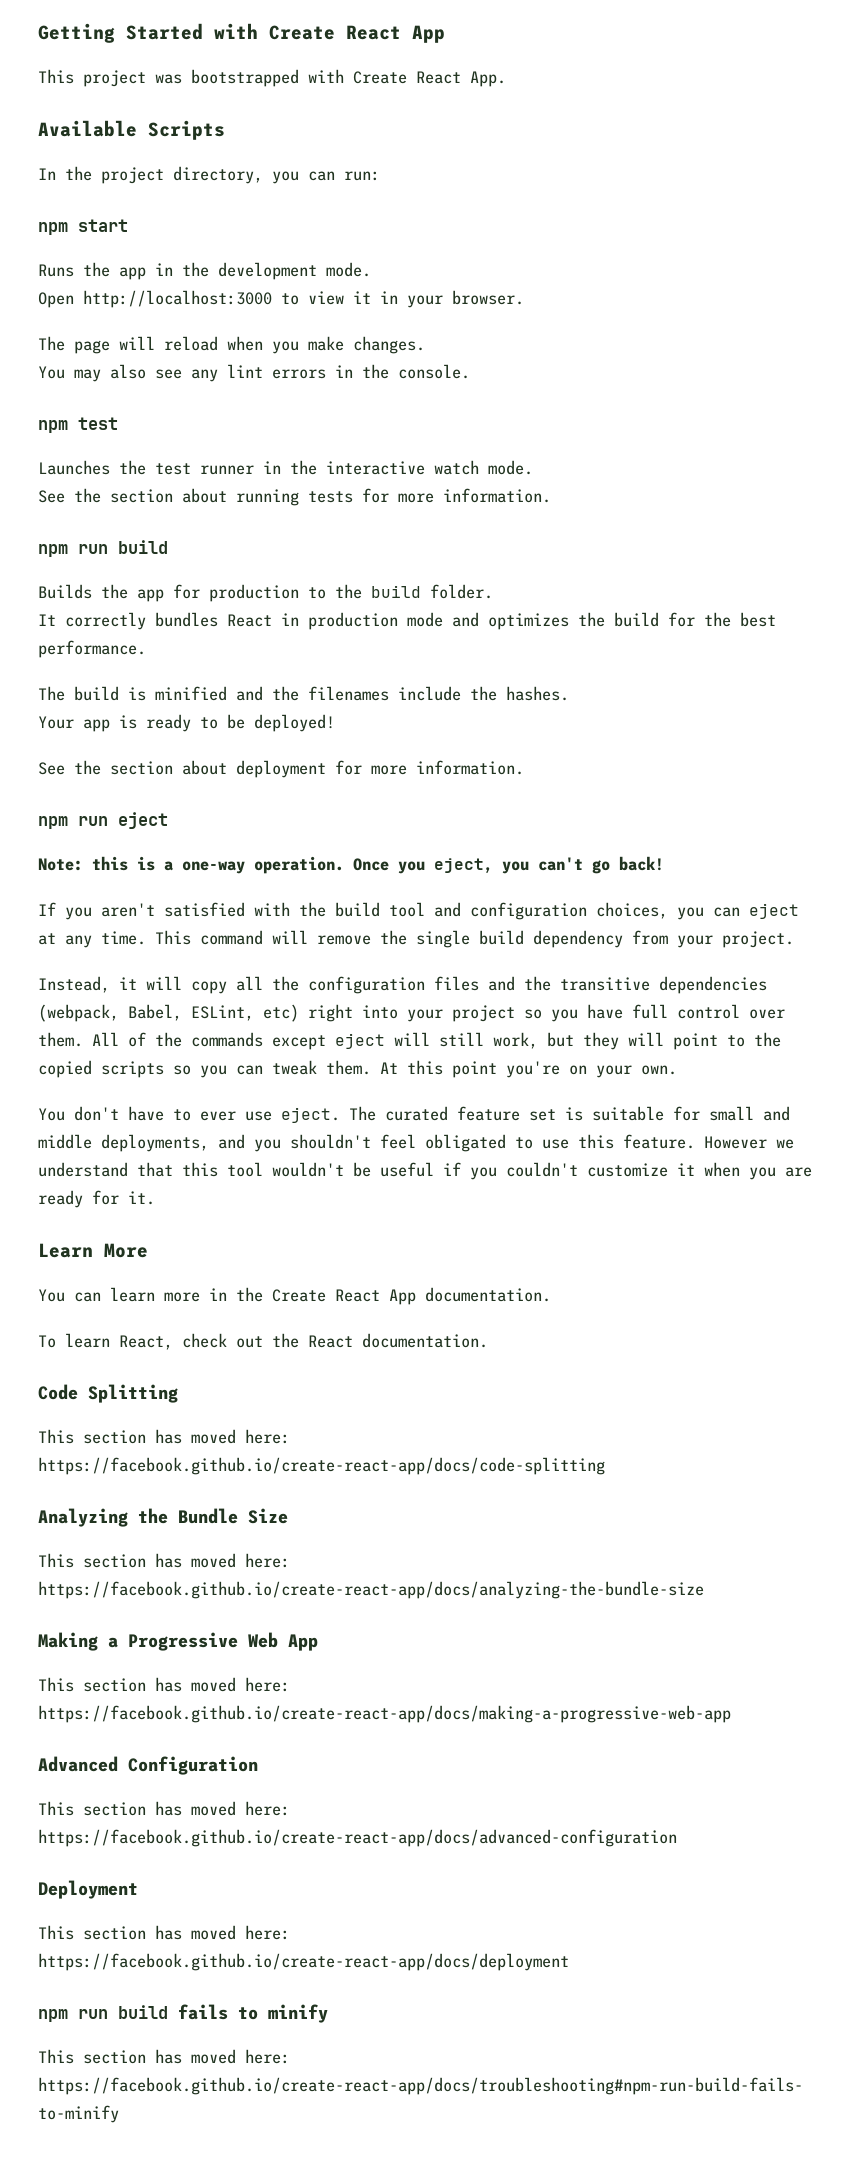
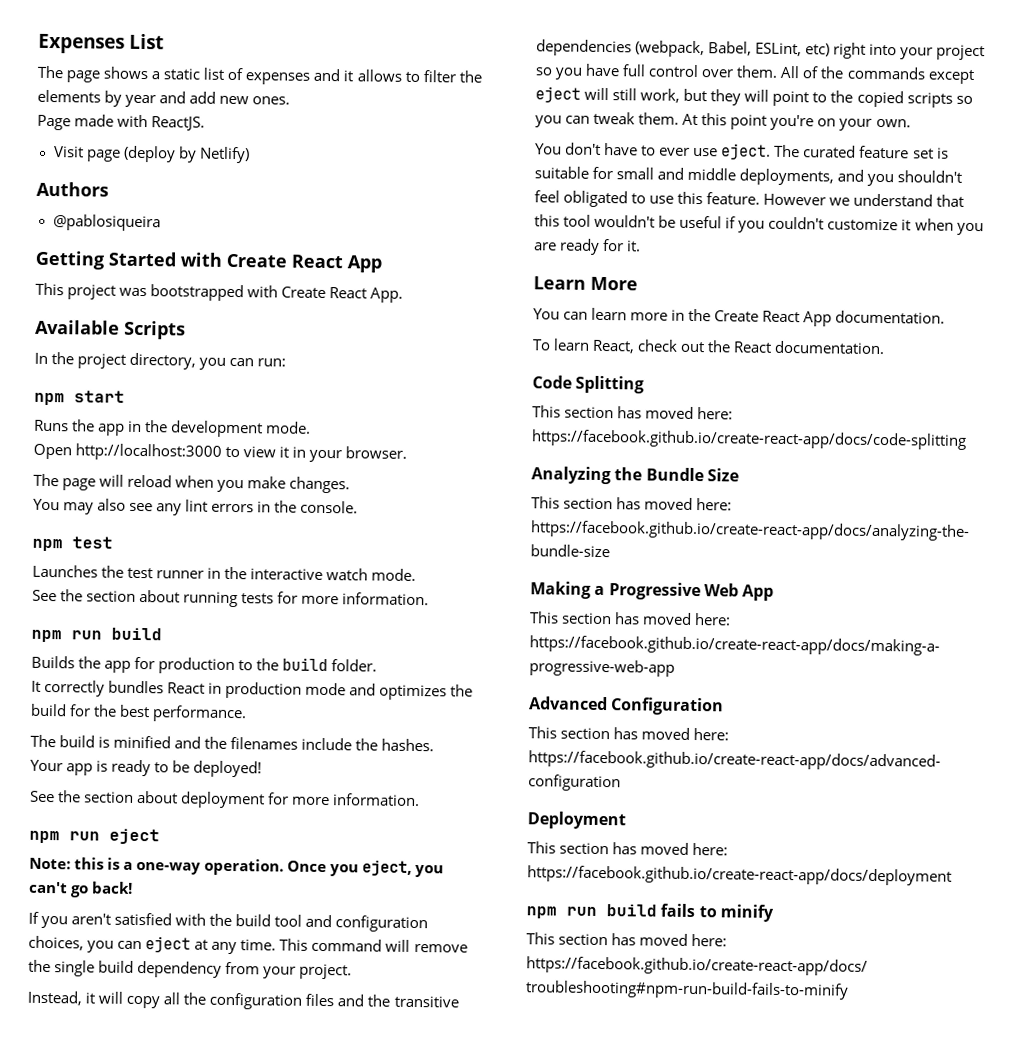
+ Expenses List
+ The page shows a static list of expenses and it allows to filter the elements by year and add new ones.
+ Page made with ReactJS.
+ Visit page (deploy by Netlify)
+ Authors
+ @pablosiqueira

